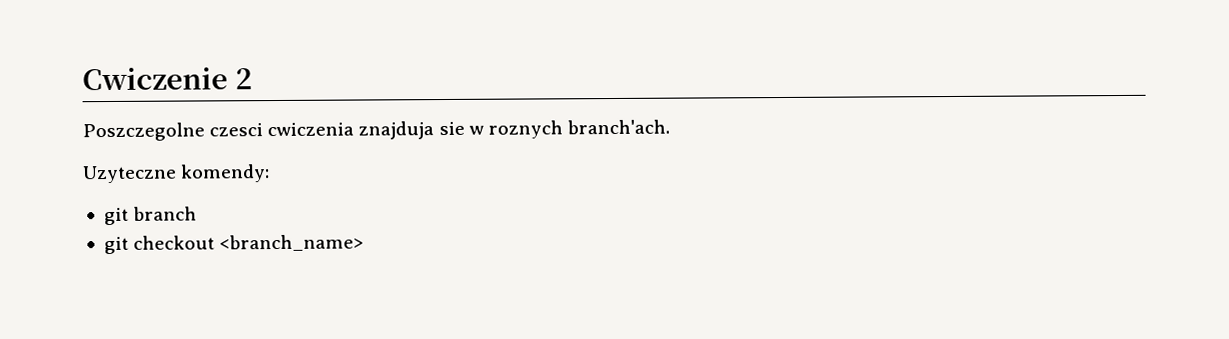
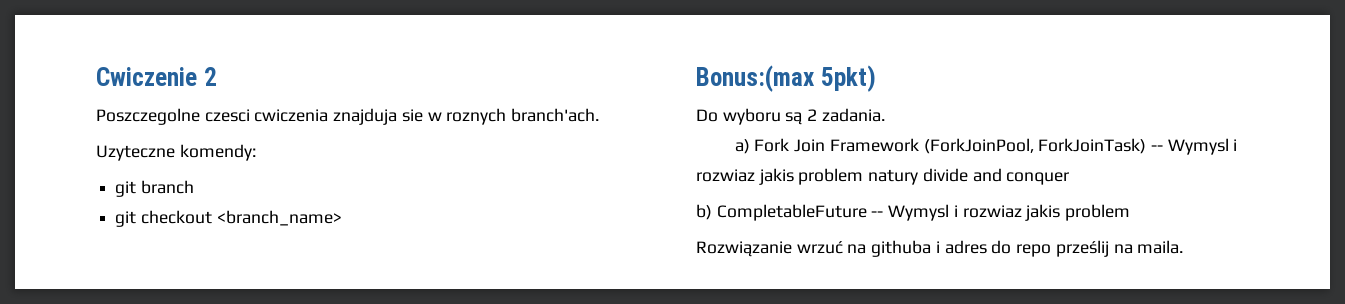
+ Bonus:(max 5pkt)
+ Do wyboru są 2 zadania.
+ a) Fork Join Framework (ForkJoinPool, ForkJoinTask) -- Wymysl i rozwiaz jakis problem natury divide and conquer
+ b) CompletableFuture -- Wymysl i rozwiaz jakis problem
+ Rozwiązanie wrzuć na githuba i adres do repo prześlij na maila.

